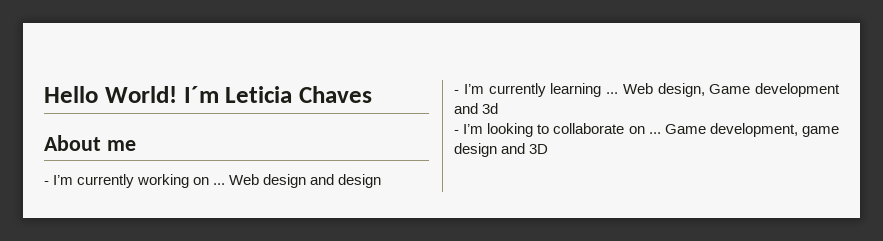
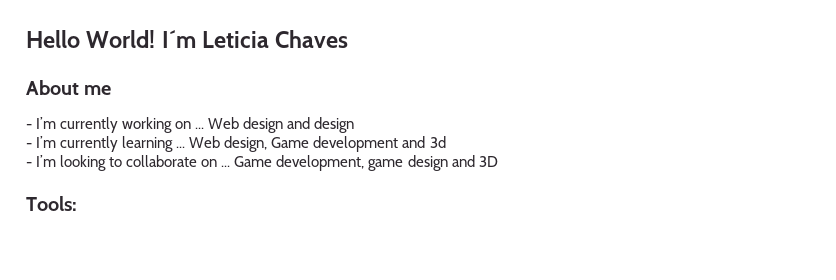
+ Tools:

